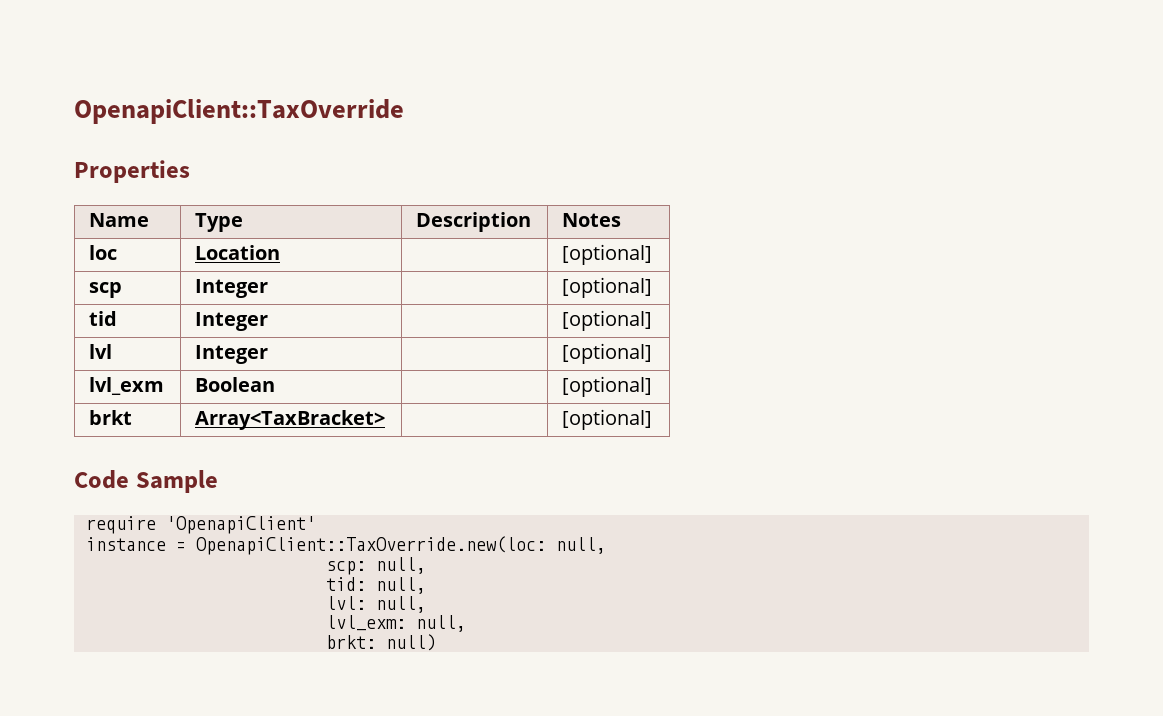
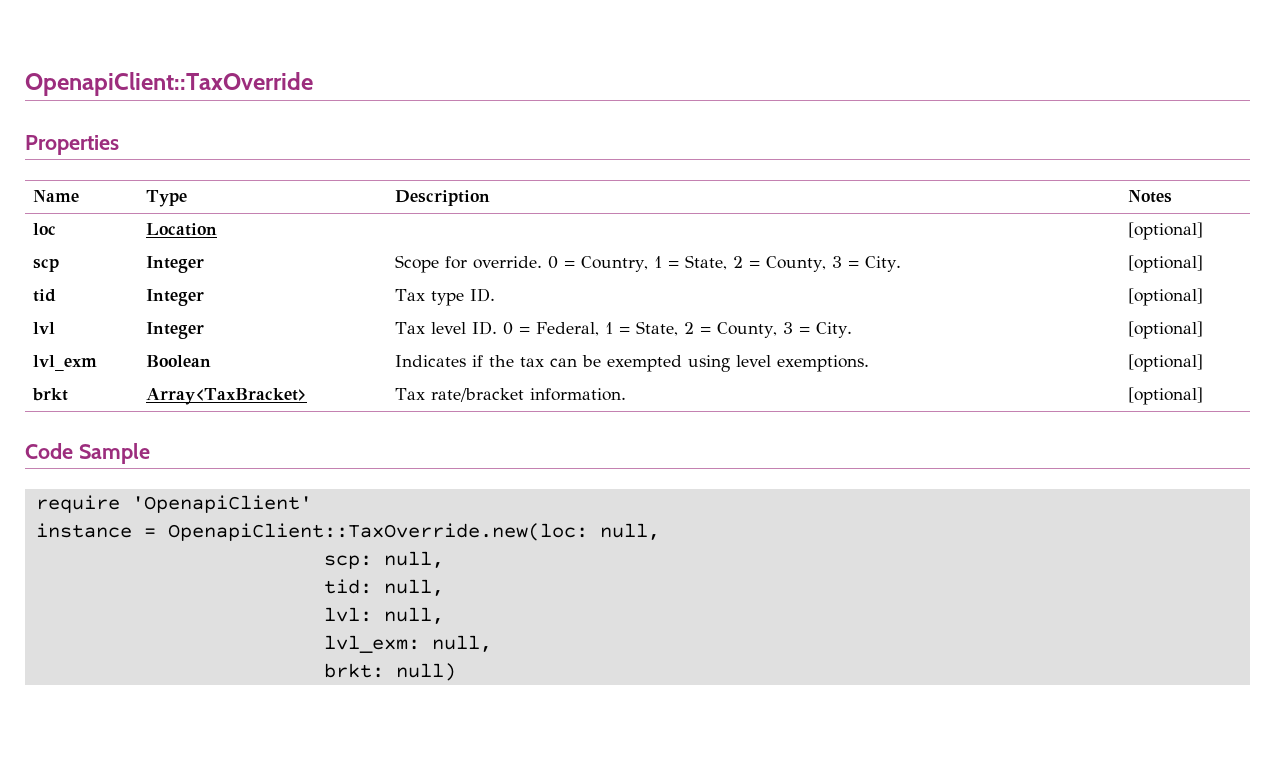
- scp | Integer | | [optional]
+ scp | Integer | Scope for override. 0 = Country, 1 = State, 2 = County, 3 = City. | [optional]
- tid | Integer | | [optional]
+ tid | Integer | Tax type ID. | [optional]
- lvl | Integer | | [optional]
- lvl_exm | Boolean | | [optional]
+ lvl | Integer | Tax level ID. 0 = Federal, 1 = State, 2 = County, 3 = City. | [optional]
+ lvl_exm | Boolean | Indicates if the tax can be exempted using level exemptions. | [optional]
- brkt | Array<TaxBracket> | | [optional]
+ brkt | Array<TaxBracket> | Tax rate/bracket information. | [optional]

